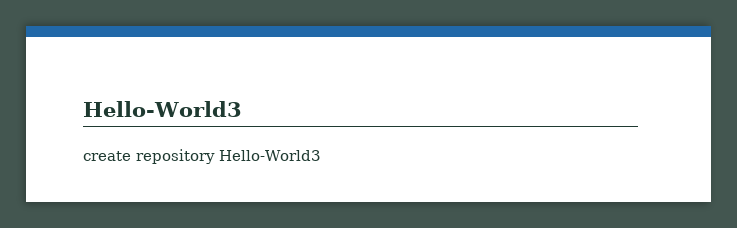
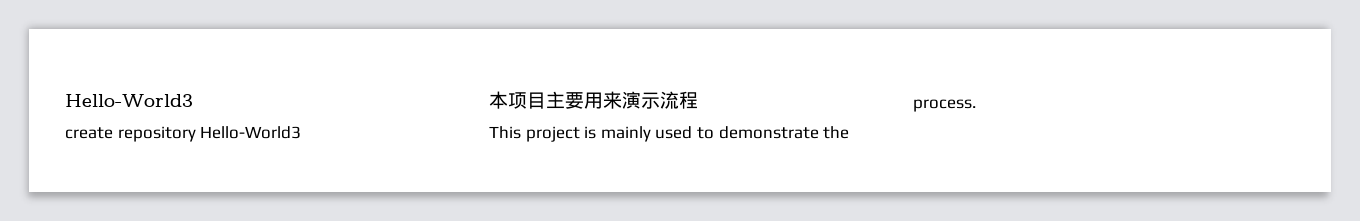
+ 本项目主要用来演示流程
+ This project is mainly used to demonstrate the process.

